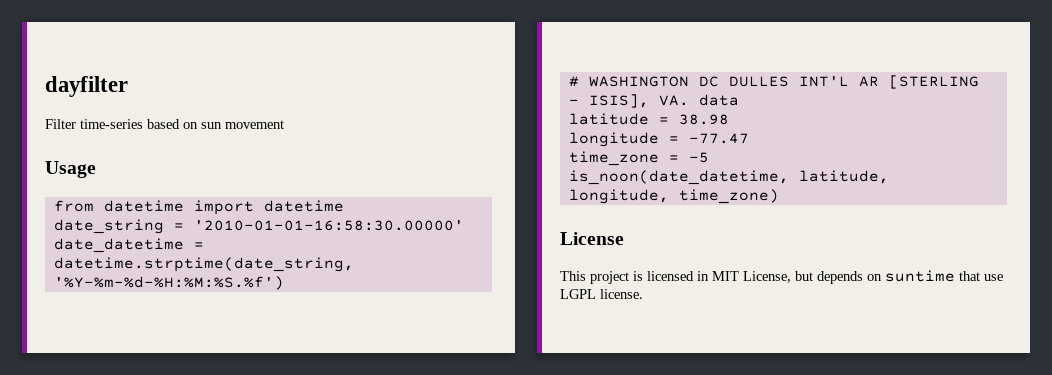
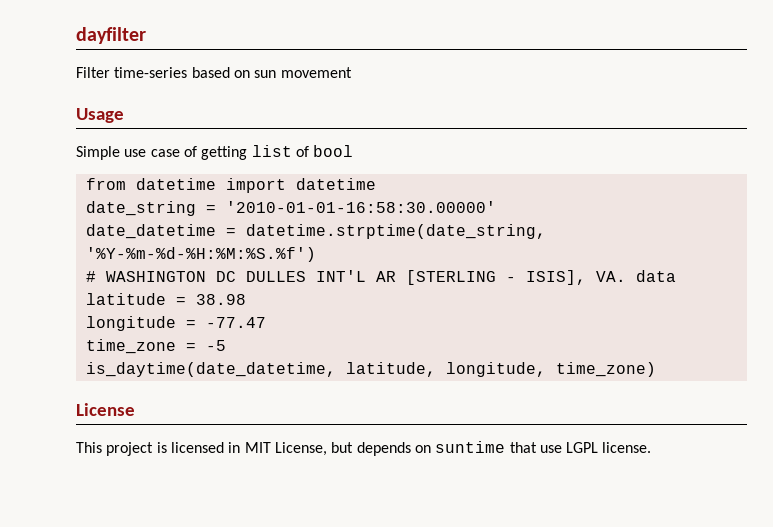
+ Simple use case of getting list of bool
- is_noon(date_datetime, latitude, longitude, time_zone)
+ is_daytime(date_datetime, latitude, longitude, time_zone)

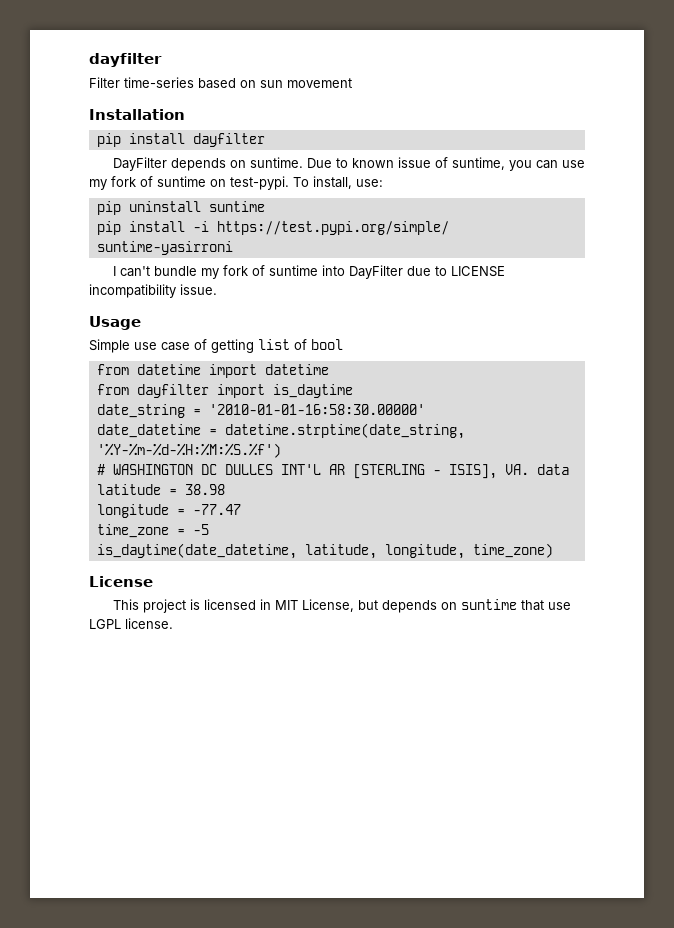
+ Installation
+ pip install dayfilter
+ DayFilter depends on suntime. Due to known issue of suntime, you can use my fork of suntime on test-pypi. To install, use:
+ pip uninstall suntime
+ pip install -i https://test.pypi.org/simple/ suntime-yasirroni
+ I can't bundle my fork of suntime into DayFilter due to LICENSE incompatibility issue.
+ from dayfilter import is_daytime

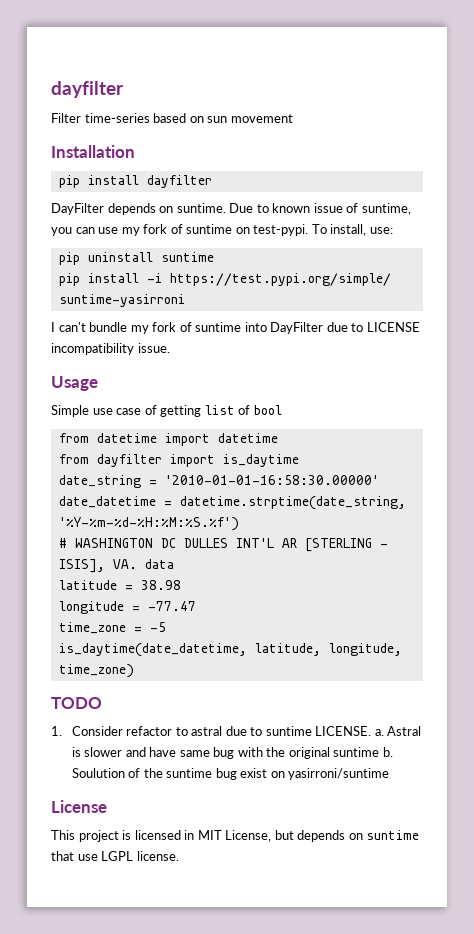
+ TODO
+ 1. Consider refactor to astral due to suntime LICENSE. a. Astral is slower and have same bug with the original suntime b. Soulution of the suntime bug exist on yasirroni/suntime

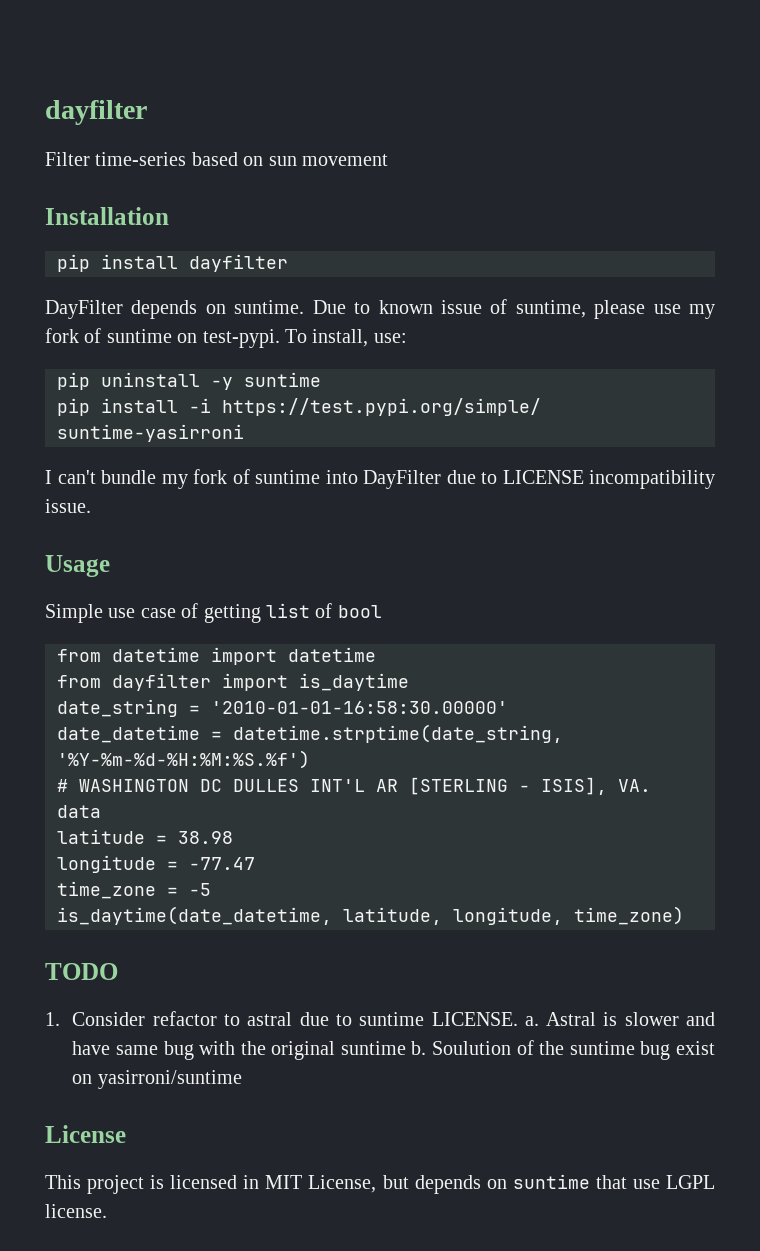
- Due to known issue of suntime, you can use my fork of suntime on test-pypi.
+ Due to known issue of suntime, please use my fork of suntime on test-pypi.
- pip uninstall suntime
+ pip uninstall -y suntime

